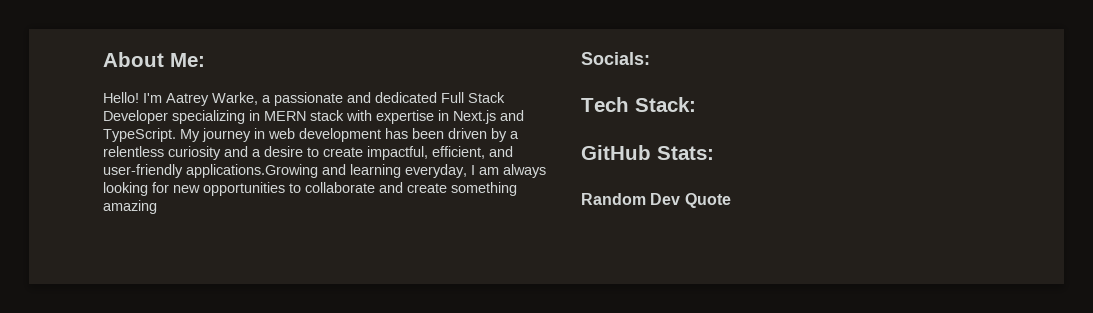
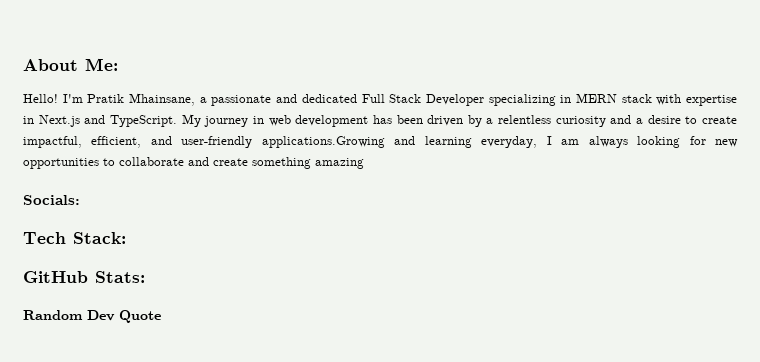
- I'm Aatrey Warke, a passionate and dedicated Full Stack Developer specializing in MERN stack with expertise in Next.js and TypeScript.
+ I'm Pratik Mhainsane, a passionate and dedicated Full Stack Developer specializing in MERN stack with expertise in Next.js and TypeScript.

